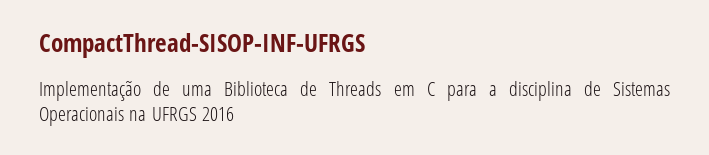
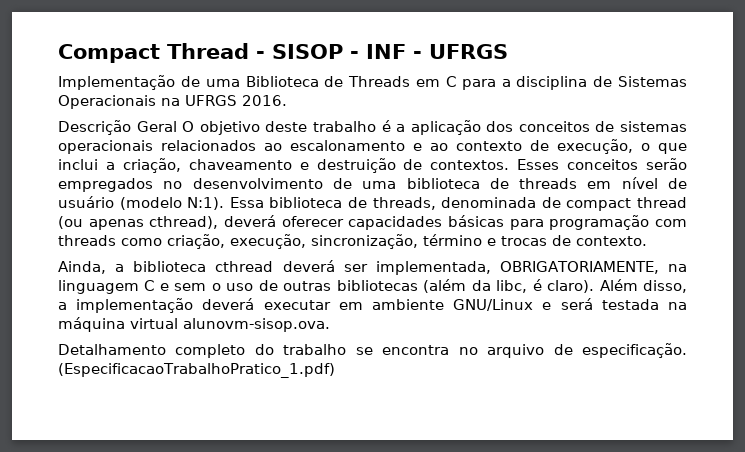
- CompactThread-SISOP-INF-UFRGS
+ Compact Thread - SISOP - INF - UFRGS
- Implementação de uma Biblioteca de Threads em C para a disciplina de Sistemas Operacionais na UFRGS 2016
+ Implementação de uma Biblioteca de Threads em C para a disciplina de Sistemas Operacionais na UFRGS 2016.
+ Descrição Geral O objetivo deste trabalho é a aplicação dos conceitos de sistemas operacionais relacionados ao escalonamento e ao contexto de execução, o que inclui a criação, chaveamento e destruição de contextos. Esses conceitos serão empregados no desenvolvimento de uma biblioteca de threads em nível de usuário (modelo N:1). Essa biblioteca de threads, denominada de compact thread (ou apenas cthread), deverá oferecer capacidades básicas para programação com threads como criação, execução, sincronização, término e trocas de contexto.
+ Ainda, a biblioteca cthread deverá ser implementada, OBRIGATORIAMENTE, na linguagem C e sem o uso de outras bibliotecas (além da libc, é claro). Além disso, a implementação deverá executar em ambiente GNU/Linux e será testada na máquina virtual alunovm-sisop.ova.
+ Detalhamento completo do trabalho se encontra no arquivo de especificação. (EspecificacaoTrabalhoPratico_1.pdf)

